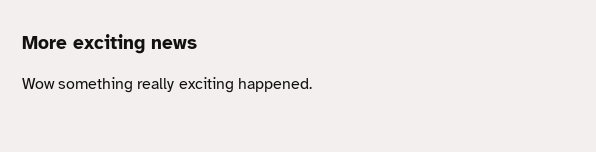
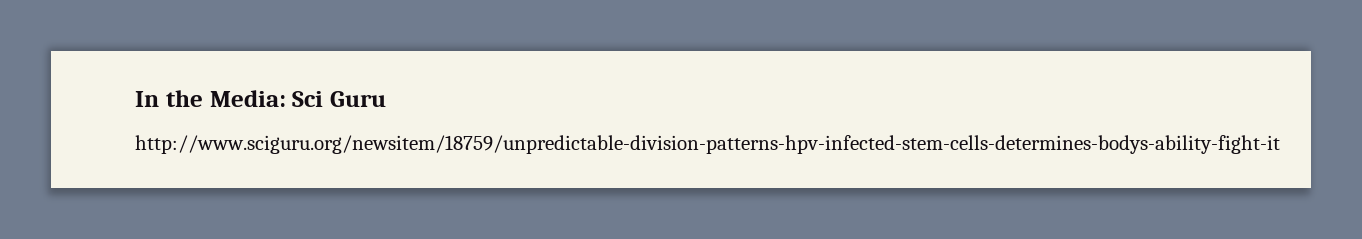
- More exciting news
- Wow something really exciting happened.
+ In the Media: Sci Guru
+ http://www.sciguru.org/newsitem/18759/unpredictable-division-patterns-hpv-infected-stem-cells-determines-bodys-ability-fight-it

